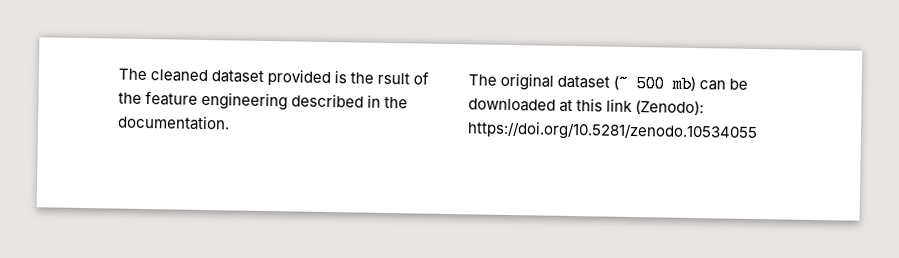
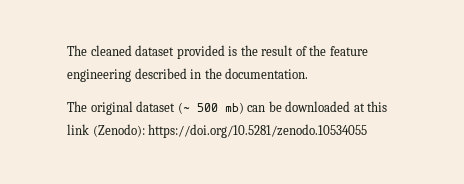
- The cleaned dataset provided is the rsult of the feature engineering described in the documentation.
+ The cleaned dataset provided is the result of the feature engineering described in the documentation.

